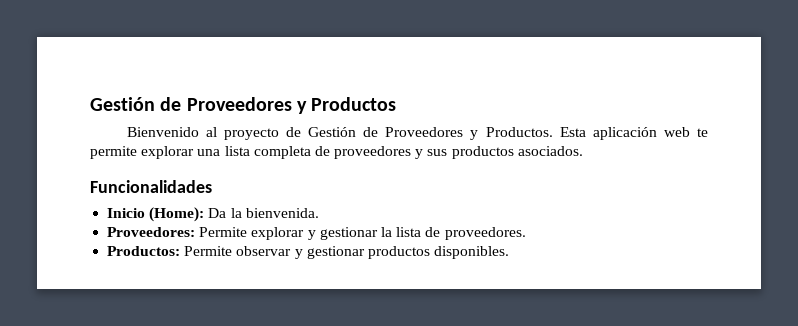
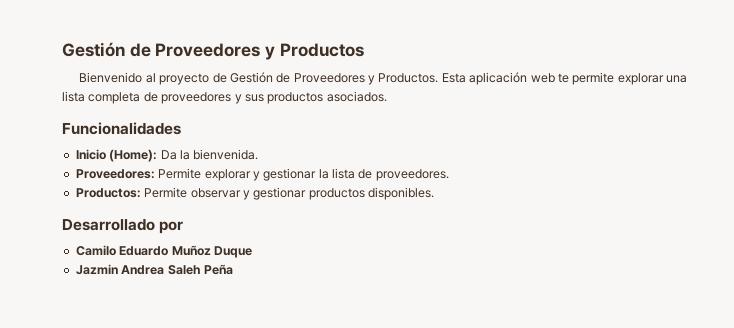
+ Desarrollado por
+ Camilo Eduardo Muñoz Duque
+ Jazmin Andrea Saleh Peña

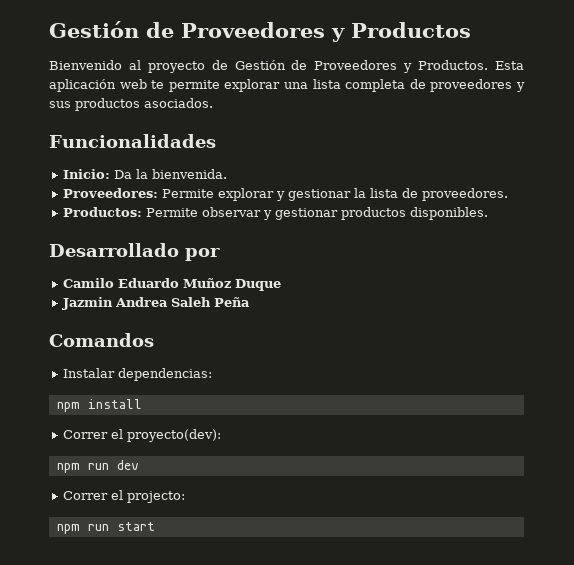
- Inicio (Home): Da la bienvenida.
+ Inicio: Da la bienvenida.
+ Comandos
+ Instalar dependencias:
+ npm install
+ Correr el proyecto(dev):
+ npm run dev
+ Correr el projecto:
+ npm run start

